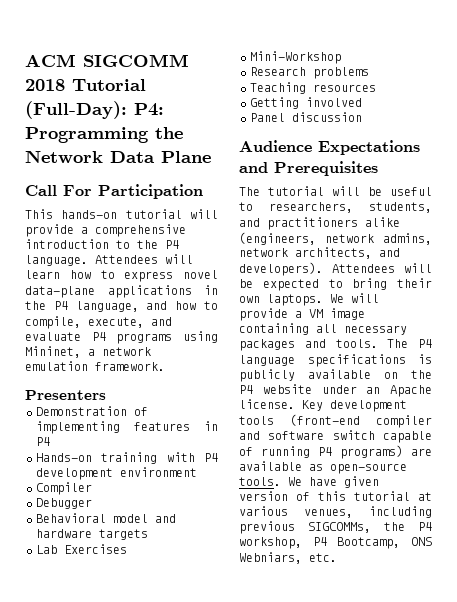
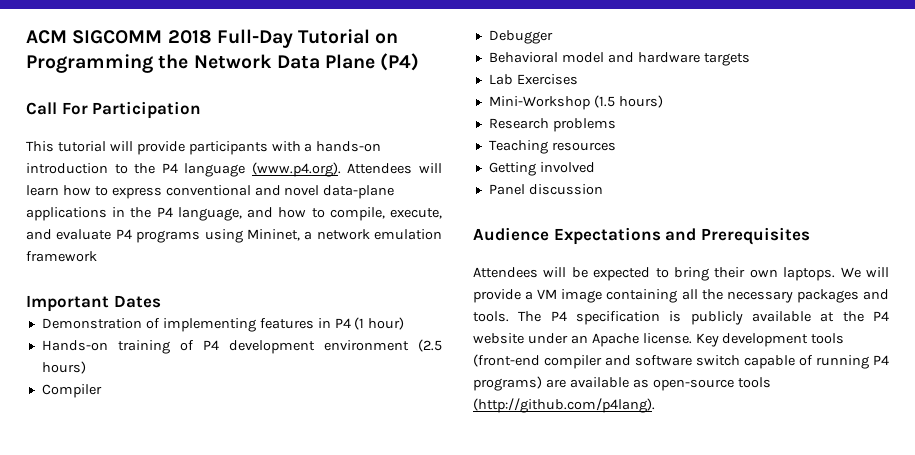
- ACM SIGCOMM 2018 Tutorial (Full-Day): P4: Programming the Network Data Plane
+ ACM SIGCOMM 2018 Full-Day Tutorial on Programming the Network Data Plane (P4)
- This hands-on tutorial will provide a comprehensive introduction to the P4 language. Attendees will learn how to express novel data-plane applications in the P4 language, and how to compile, execute, and evaluate P4 programs using Mininet, a network emulation framework.
- Presenters
+ This tutorial will provide participants with a hands-on introduction to the P4 language (www.p4.org). Attendees will learn how to express conventional and novel data-plane applications in the P4 language, and how to compile, execute, and evaluate P4 programs using Mininet, a network emulation framework
+ Important Dates
- Demonstration of implementing features in P4
+ Demonstration of implementing features in P4 (1 hour)
- Hands-on training with P4 development environment
+ Hands-on training of P4 development environment (2.5 hours)
- Mini-Workshop
+ Mini-Workshop (1.5 hours)
- The tutorial will be useful to researchers, students, and practitioners alike (engineers, network admins, network architects, and developers).
- We will provide a VM image containing all necessary packages and tools.
+ We will provide a VM image containing all the necessary packages and tools.
- The P4 language specifications is publicly available on the P4 website under an Apache license.
+ The P4 specification is publicly available at the P4 website under an Apache license.
- Key development tools (front-end compiler and software switch capable of running P4 programs) are available as open-source tools. We have given version of this tutorial at various venues, including previous SIGCOMMs, the P4 workshop, P4 Bootcamp, ONS Webniars, etc.
+ Key development tools (front-end compiler and software switch capable of running P4 programs) are available as open-source tools (http://github.com/p4lang).

